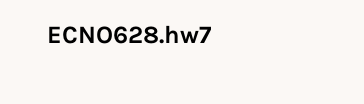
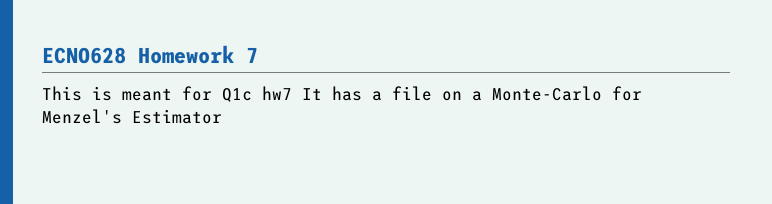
- ECNO628.hw7
+ ECNO628 Homework 7
+ This is meant for Q1c hw7 It has a file on a Monte-Carlo for Menzel's Estimator

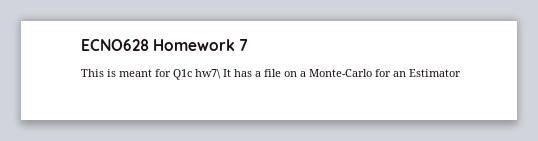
- This is meant for Q1c hw7 It has a file on a Monte-Carlo for Menzel's Estimator
+ This is meant for Q1c hw7\ It has a file on a Monte-Carlo for an Estimator

